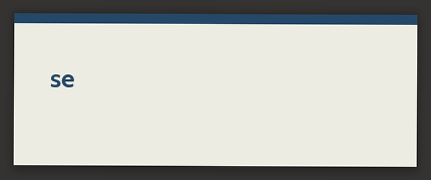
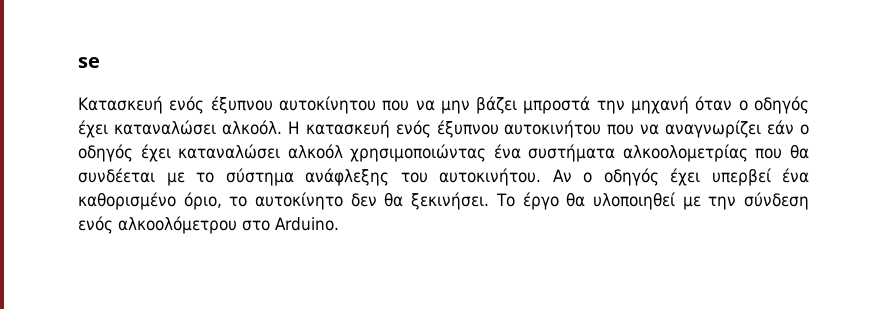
+ Κατασκευή ενός έξυπνου αυτοκίνητου που να μην βάζει μπροστά την μηχανή όταν ο οδηγός έχει καταναλώσει αλκοόλ. Η κατασκευή ενός έξυπνου αυτοκινήτου που να αναγνωρίζει εάν ο οδηγός έχει καταναλώσει αλκοόλ χρησιμοποιώντας ένα συστήματα αλκοολομετρίας που θα συνδέεται με το σύστημα ανάφλεξης του αυτοκινήτου. Αν ο οδηγός έχει υπερβεί ένα καθορισμένο όριο, το αυτοκίνητο δεν θα ξεκινήσει. Το έργο θα υλοποιηθεί με την σύνδεση ενός αλκοολόμετρου στο Arduino.

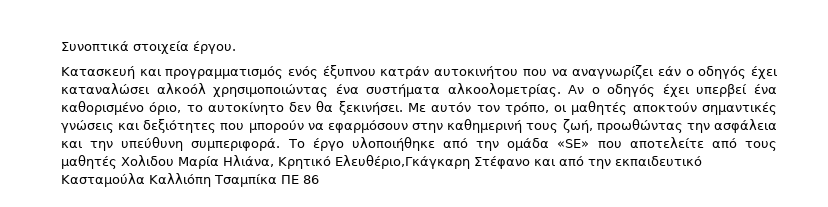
- se
- Κατασκευή ενός έξυπνου αυτοκίνητου που να μην βάζει μπροστά την μηχανή όταν ο οδηγός έχει καταναλώσει αλκοόλ. Η κατασκευή ενός έξυπνου αυτοκινήτου που να αναγνωρίζει εάν ο οδηγός έχει καταναλώσει αλκοόλ χρησιμοποιώντας ένα συστήματα αλκοολομετρίας που θα συνδέεται με το σύστημα ανάφλεξης του αυτοκινήτου.
+ Συνοπτικά στοιχεία έργου.
+ Κατασκευή και προγραμματισμός ενός έξυπνου κατράν αυτοκινήτου που να αναγνωρίζει εάν ο οδηγός έχει καταναλώσει αλκοόλ χρησιμοποιώντας ένα συστήματα αλκοολομετρίας.
- Το έργο θα υλοποιηθεί με την σύνδεση ενός αλκοολόμετρου στο Arduino.
+ Με αυτόν τον τρόπο, οι μαθητές αποκτούν σημαντικές γνώσεις και δεξιότητες που μπορούν να εφαρμόσουν στην καθημερινή τους ζωή, προωθώντας την ασφάλεια και την υπεύθυνη συμπεριφορά. Το έργο υλοποιήθηκε από την ομάδα «SE» που αποτελείτε από τους μαθητές Χολιδου Μαρία Ηλιάνα, Κρητικό Ελευθέριο,Γκάγκαρη Στέφανο και από την εκπαιδευτικό Κασταμούλα Καλλιόπη Τσαμπίκα ΠΕ 86

